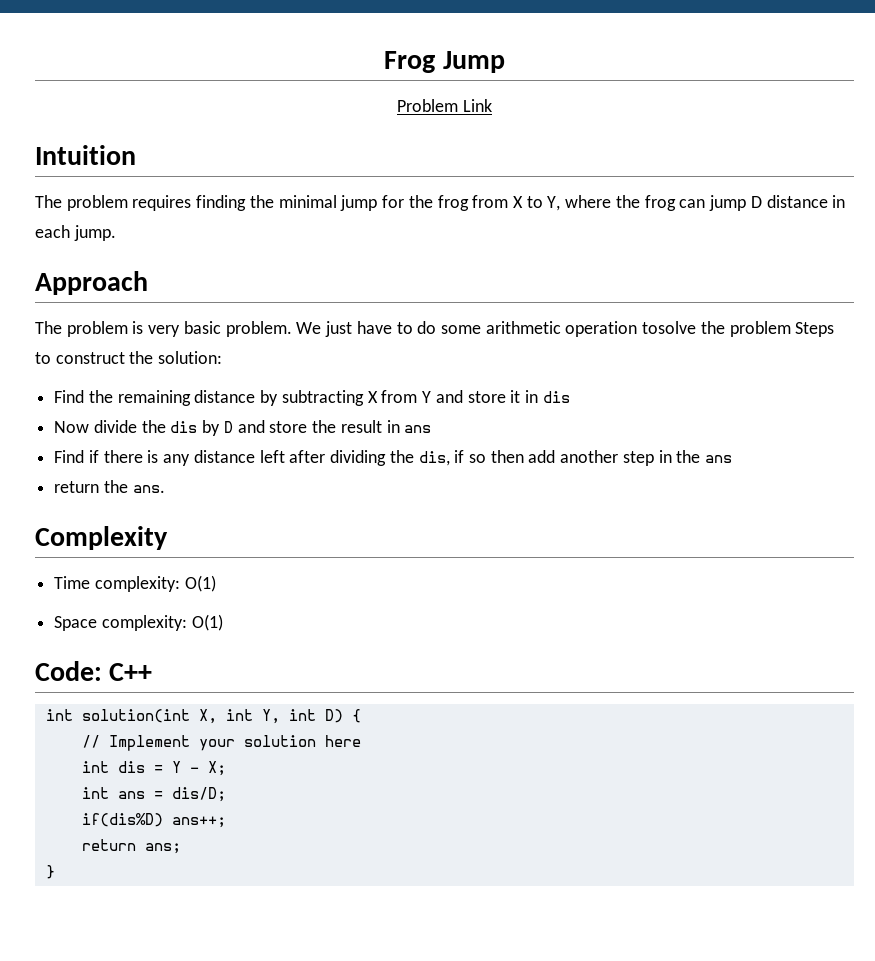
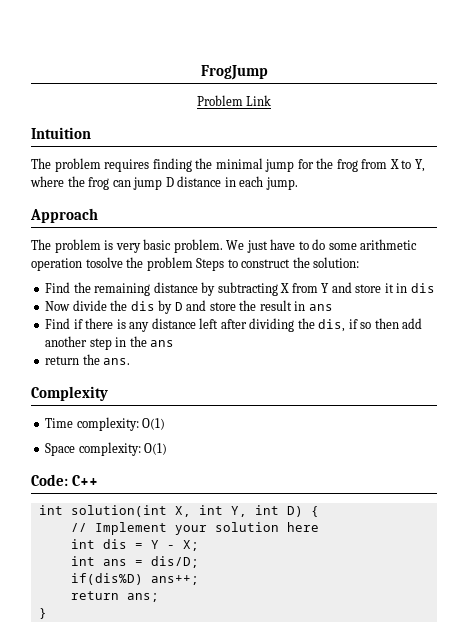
- Frog Jump
+ FrogJump

